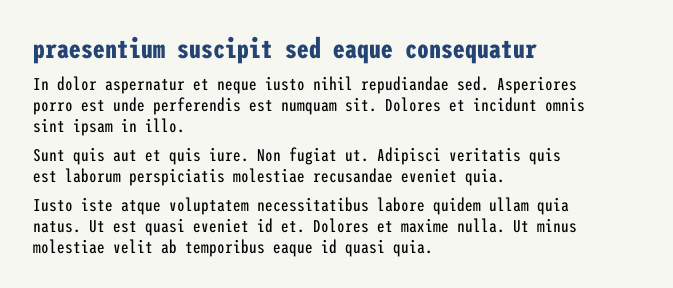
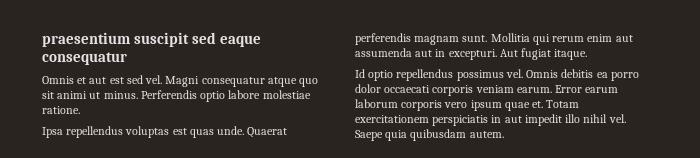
- In dolor aspernatur et neque iusto nihil repudiandae sed. Asperiores porro est unde perferendis est numquam sit. Dolores et incidunt omnis sint ipsam in illo.
- Sunt quis aut et quis iure. Non fugiat ut. Adipisci veritatis quis est laborum perspiciatis molestiae recusandae eveniet quia.
- Iusto iste atque voluptatem necessitatibus labore quidem ullam quia natus. Ut est quasi eveniet id et. Dolores et maxime nulla. Ut minus molestiae velit ab temporibus eaque id quasi quia.
+ Omnis et aut est sed vel. Magni consequatur atque quo sit animi ut minus. Perferendis optio labore molestiae ratione.
+ Ipsa repellendus voluptas est quas unde. Quaerat perferendis magnam sunt. Mollitia qui rerum enim aut assumenda aut in excepturi. Aut fugiat itaque.
+ Id optio repellendus possimus vel. Omnis debitis ea porro dolor occaecati corporis veniam earum. Error earum laborum corporis vero ipsum quae et. Totam exercitationem perspiciatis in aut impedit illo nihil vel. Saepe quia quibusdam autem.

